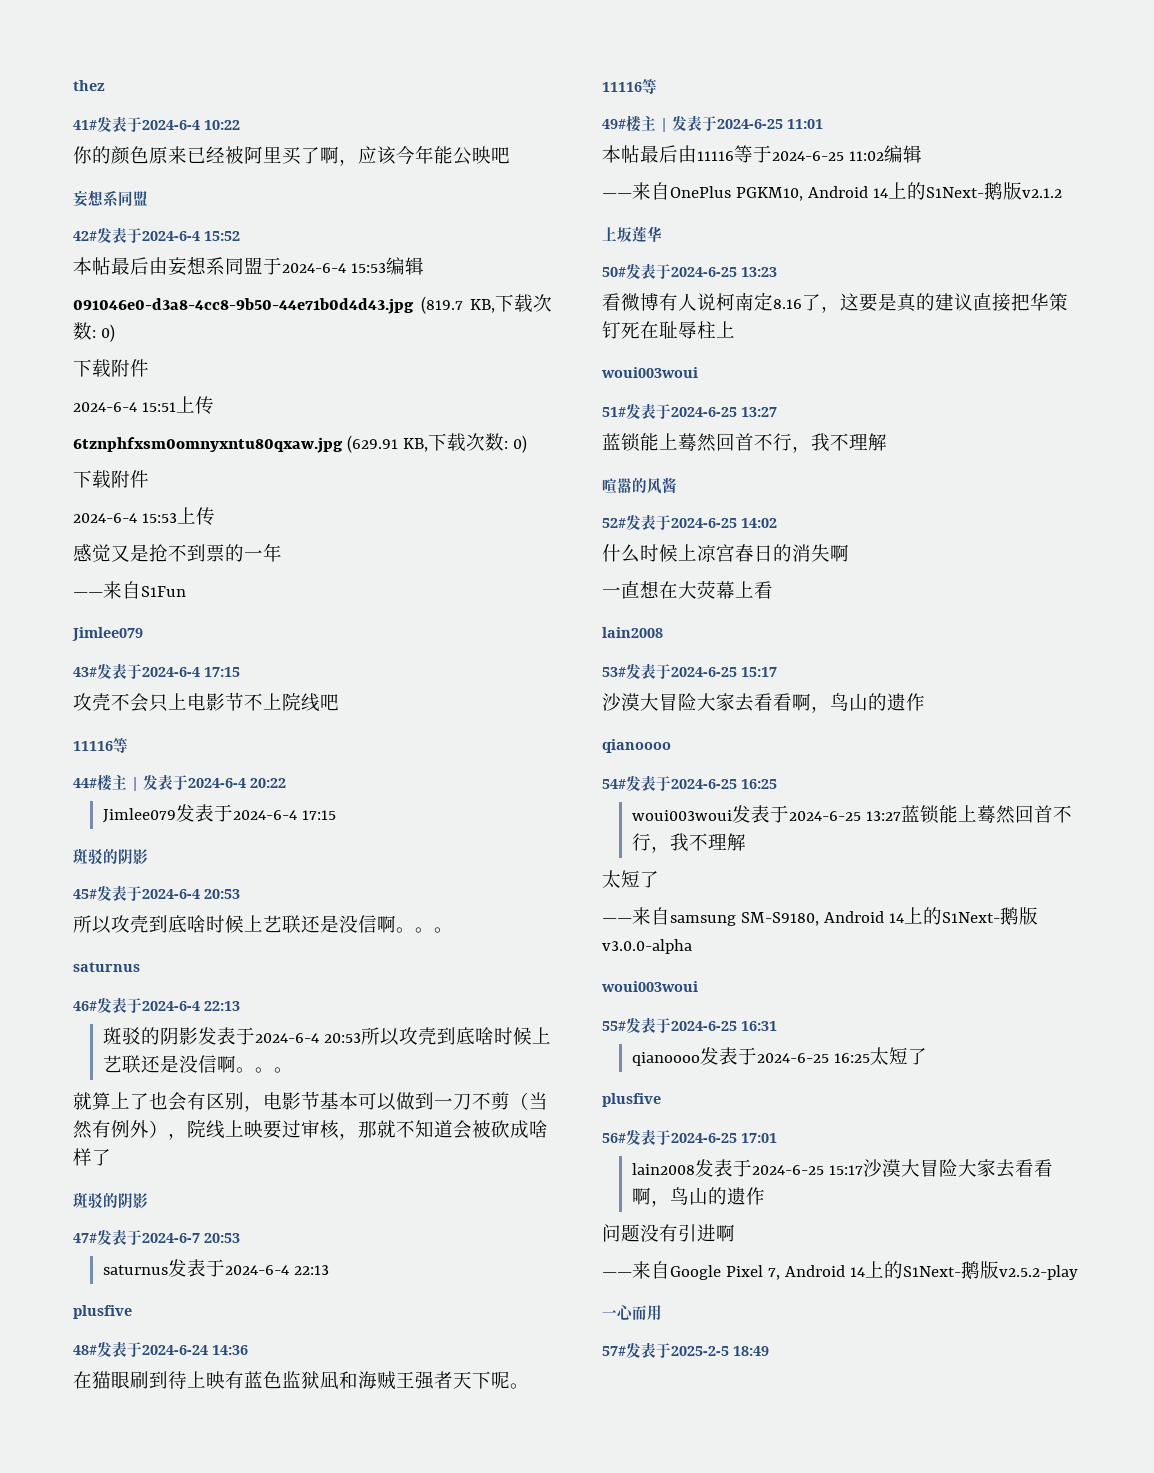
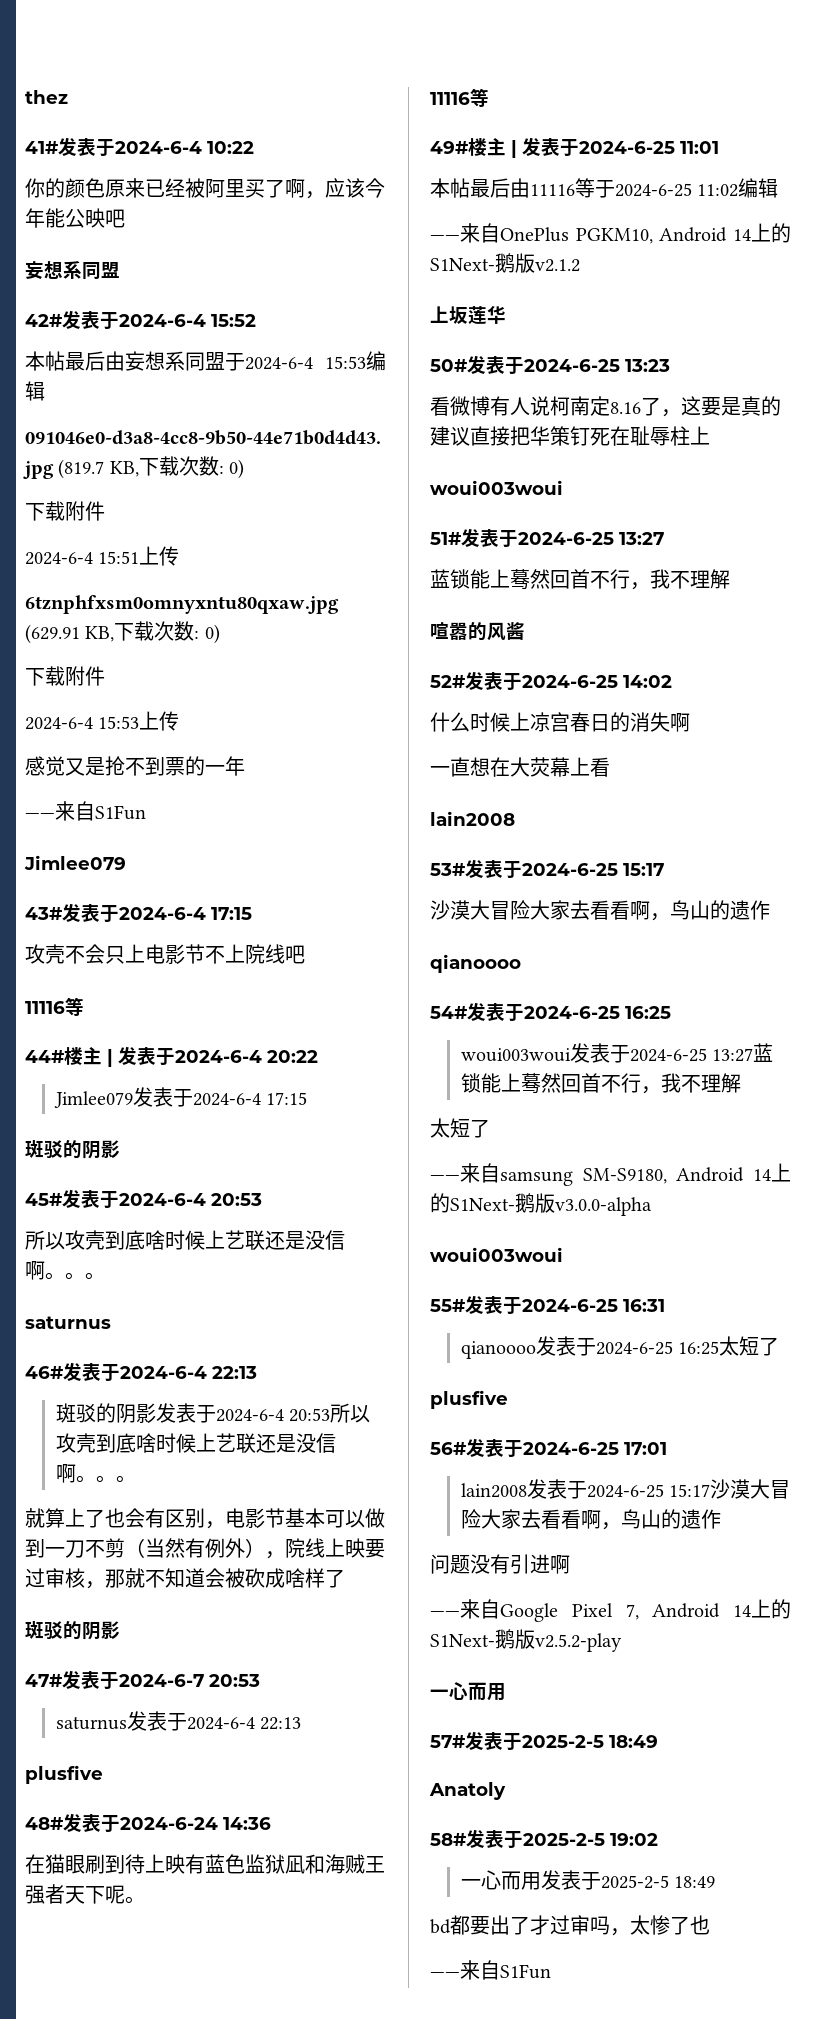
+ Anatoly
+ 58#发表于2025-2-5 19:02
+ 一心而用发表于2025-2-5 18:49
+ bd都要出了才过审吗，太惨了也
+ ——来自S1Fun

